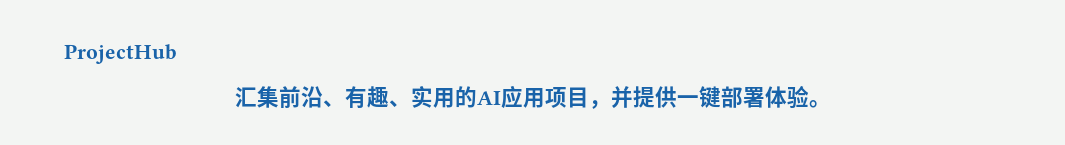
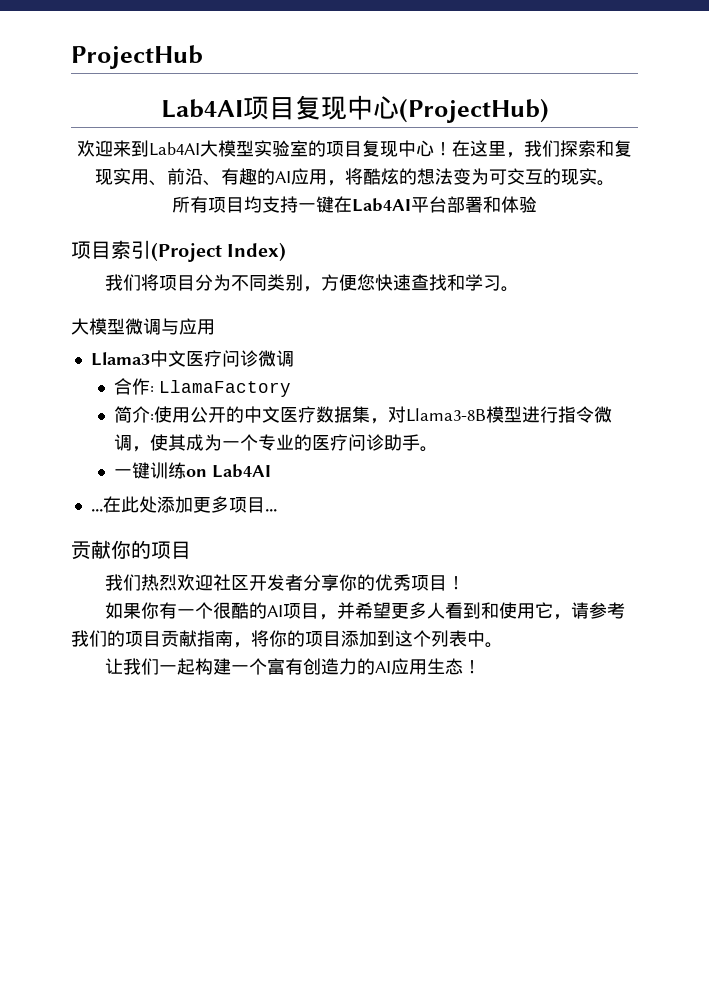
- 汇集前沿、有趣、实用的AI应用项目，并提供一键部署体验。
+ Lab4AI项目复现中心(ProjectHub)
+ 欢迎来到Lab4AI大模型实验室的项目复现中心！在这里，我们探索和复现实用、前沿、有趣的AI应用，将酷炫的想法变为可交互的现实。
+ 所有项目均支持一键在Lab4AI平台部署和体验
+ 项目索引(Project Index)
+ 我们将项目分为不同类别，方便您快速查找和学习。
+ 大模型微调与应用
+ Llama3中文医疗问诊微调
+ 合作: LlamaFactory
+ 简介:使用公开的中文医疗数据集，对Llama3-8B模型进行指令微调，使其成为一个专业的医疗问诊助手。
+ 一键训练on Lab4AI
+ ...在此处添加更多项目...
+ 贡献你的项目
+ 我们热烈欢迎社区开发者分享你的优秀项目！
+ 如果你有一个很酷的AI项目，并希望更多人看到和使用它，请参考我们的项目贡献指南，将你的项目添加到这个列表中。
+ 让我们一起构建一个富有创造力的AI应用生态！

